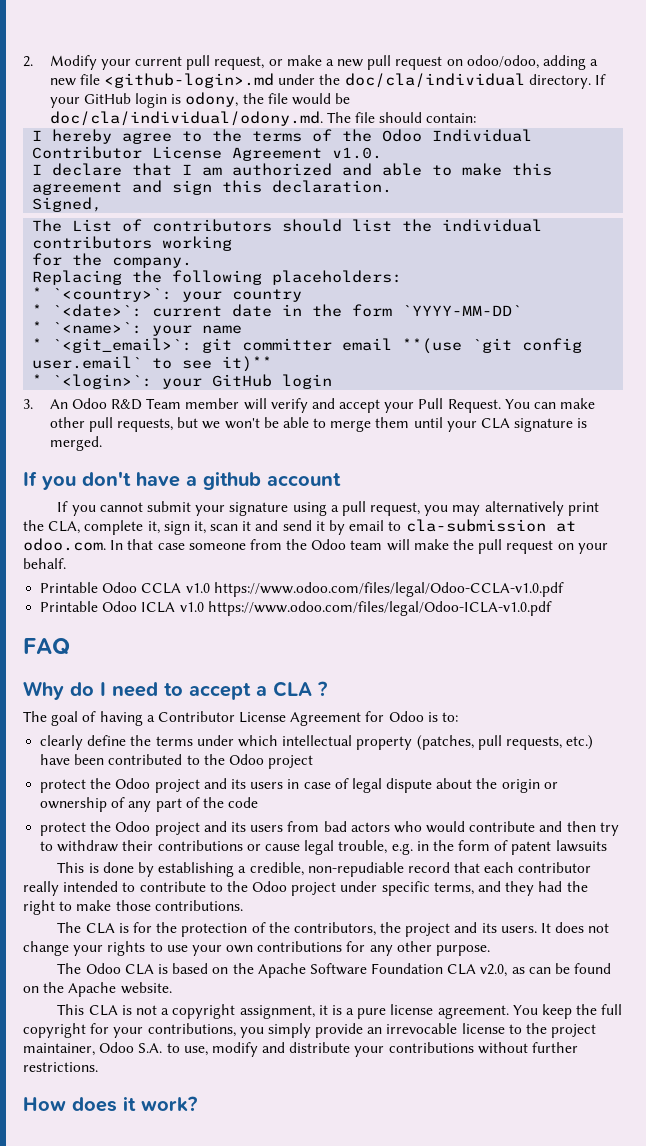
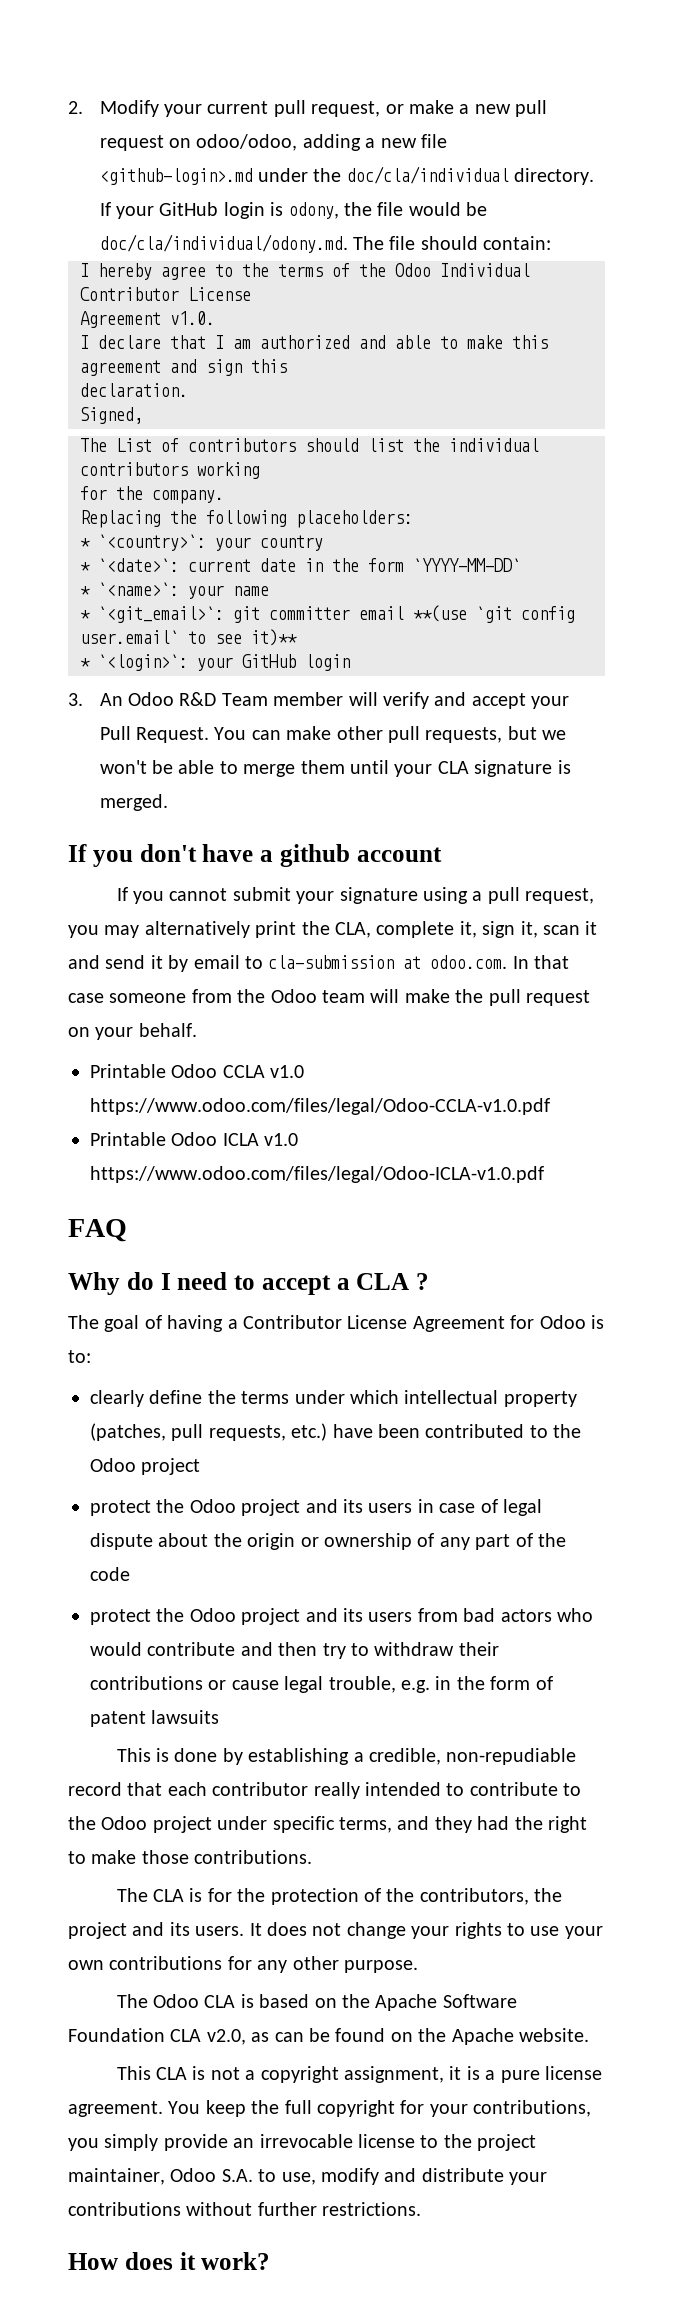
- I hereby agree to the terms of the Odoo Individual Contributor License Agreement v1.0.
+ I hereby agree to the terms of the Odoo Individual Contributor License
+ Agreement v1.0.
- I declare that I am authorized and able to make this agreement and sign this declaration.
+ I declare that I am authorized and able to make this agreement and sign this
+ declaration.

